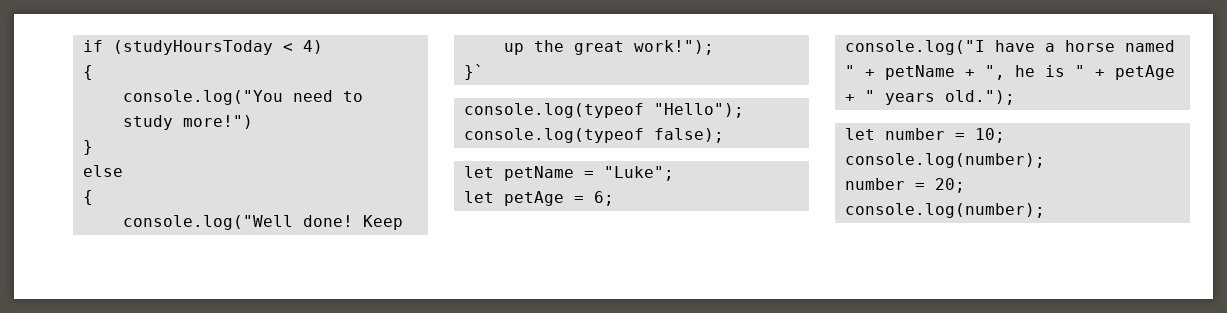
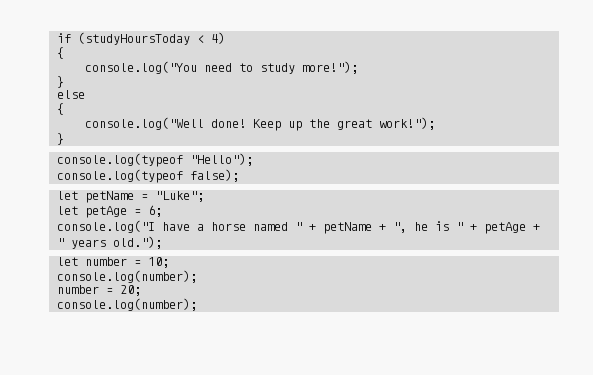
- console.log("You need to study more!")
+ console.log("You need to study more!");
  Keep up the great work!");
- }`
+ }

